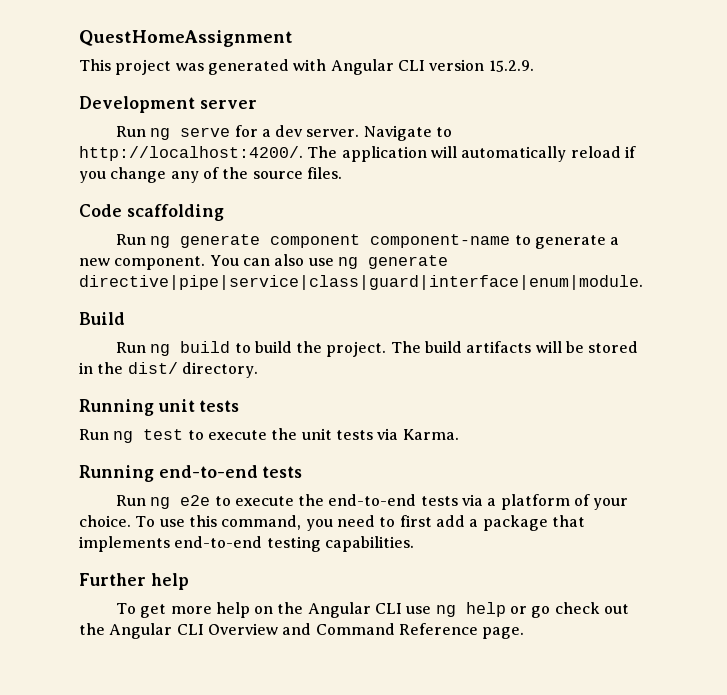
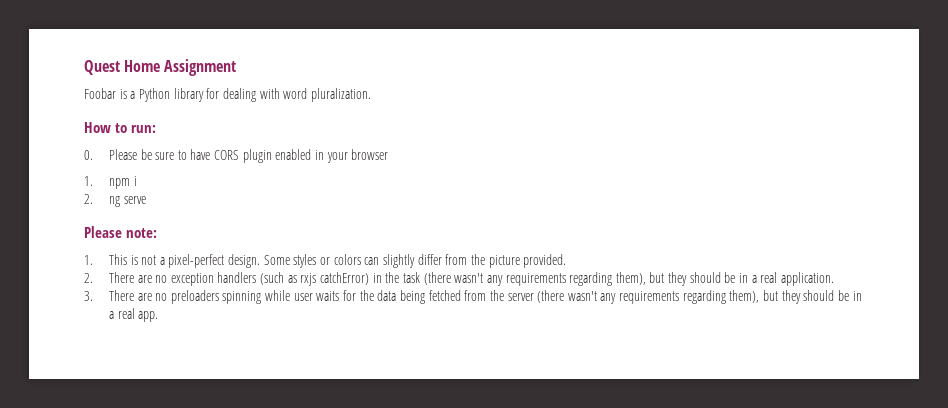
- QuestHomeAssignment
- This project was generated with Angular CLI version 15.2.9.
- Development server
- Run ng serve for a dev server. Navigate to http://localhost:4200/. The application will automatically reload if you change any of the source files.
- Code scaffolding
- Run ng generate component component-name to generate a new component. You can also use ng generate directive|pipe|service|class|guard|interface|enum|module.
- Build
- Run ng build to build the project. The build artifacts will be stored in the dist/ directory.
- Running unit tests
- Run ng test to execute the unit tests via Karma.
- Running end-to-end tests
- Run ng e2e to execute the end-to-end tests via a platform of your choice. To use this command, you need to first add a package that implements end-to-end testing capabilities.
- Further help
- To get more help on the Angular CLI use ng help or go check out the Angular CLI Overview and Command Reference page.
+ Quest Home Assignment
+ Foobar is a Python library for dealing with word pluralization.
+ How to run:
+ 0. Please be sure to have CORS plugin enabled in your browser
+ 1. npm i
+ 2. ng serve
+ Please note:
+ 1. This is not a pixel-perfect design. Some styles or colors can slightly differ from the picture provided.
+ 2. There are no exception handlers (such as rxjs catchError) in the task (there wasn't any requirements regarding them), but they should be in a real application.
+ 3. There are no preloaders spinning while user waits for the data being fetched from the server (there wasn't any requirements regarding them), but they should be in a real app.

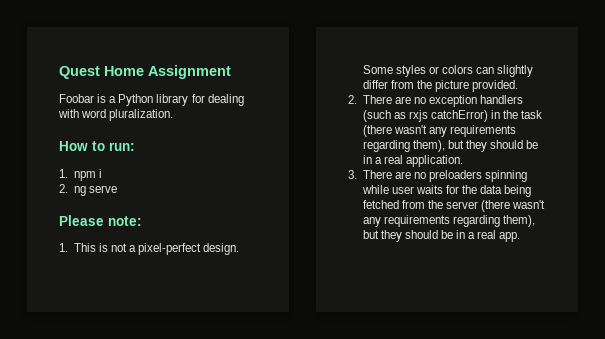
- 0. Please be sure to have CORS plugin enabled in your browser

